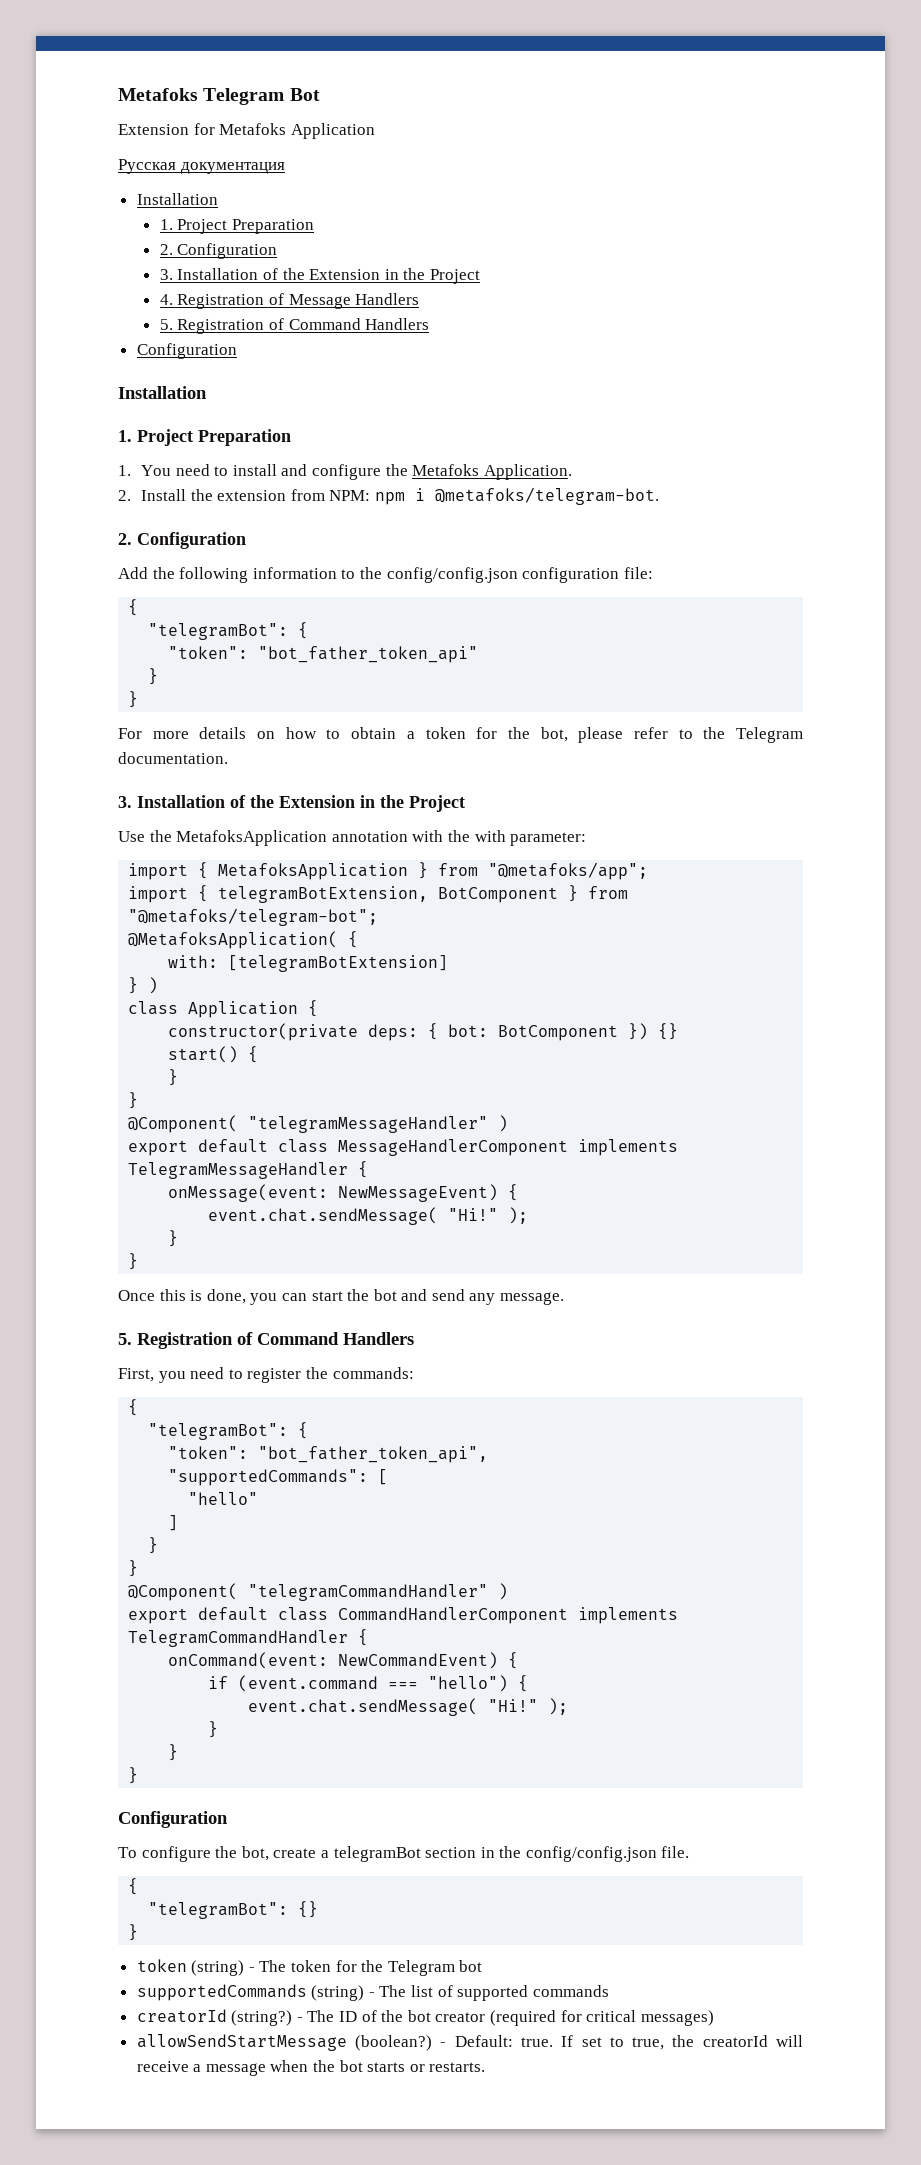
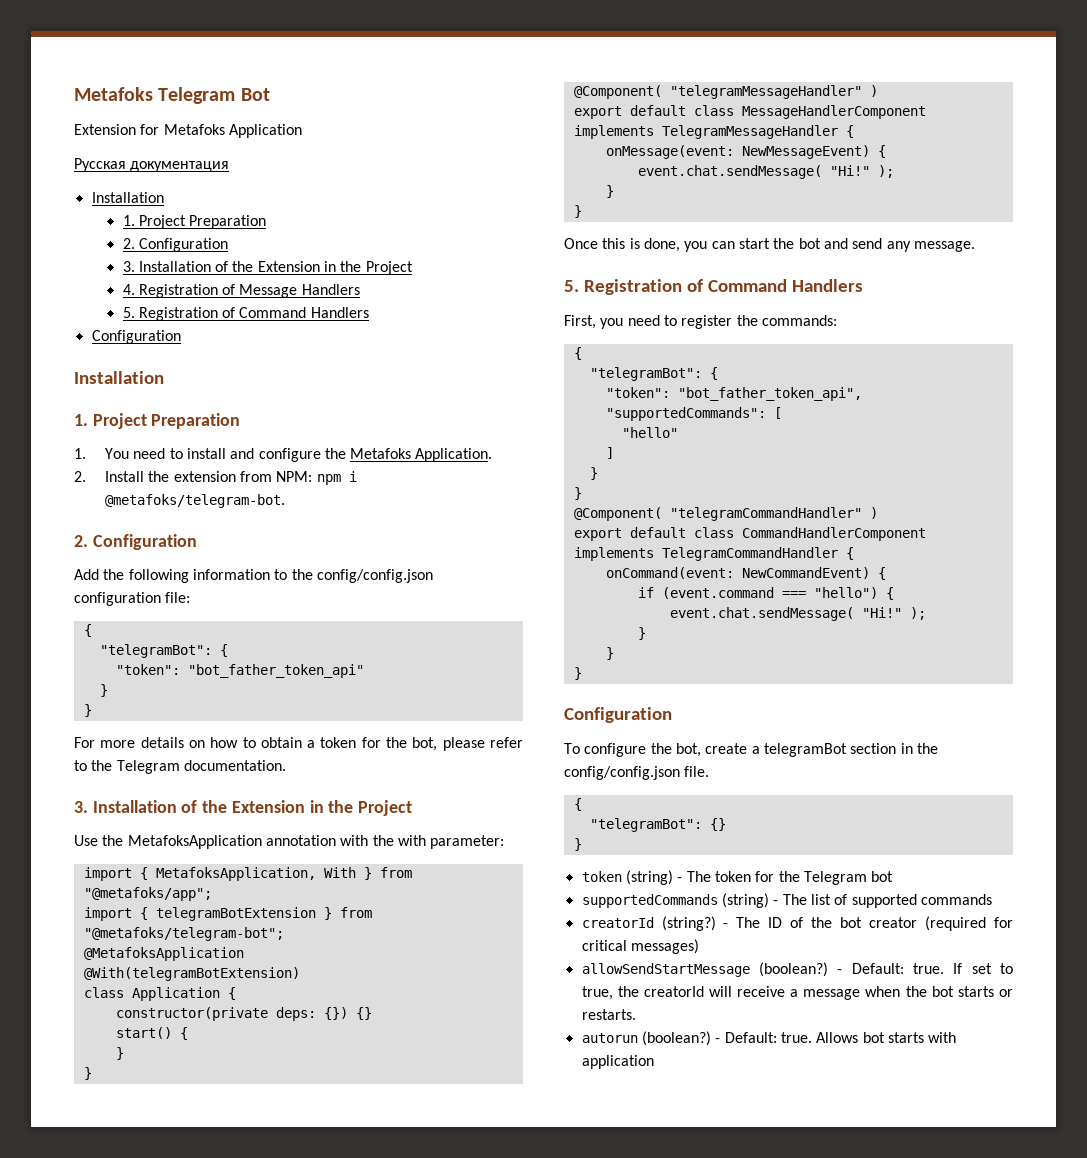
- import { MetafoksApplication } from "@metafoks/app";
+ import { MetafoksApplication, With } from "@metafoks/app";
- import { telegramBotExtension, BotComponent } from "@metafoks/telegram-bot";
+ import { telegramBotExtension } from "@metafoks/telegram-bot";
- @MetafoksApplication( {
- with: [telegramBotExtension]
- } )
+ @MetafoksApplication
+ @With(telegramBotExtension)
- constructor(private deps: { bot: BotComponent }) {}
+ constructor(private deps: {}) {}
+ autorun (boolean?) - Default: true. Allows bot starts with application

